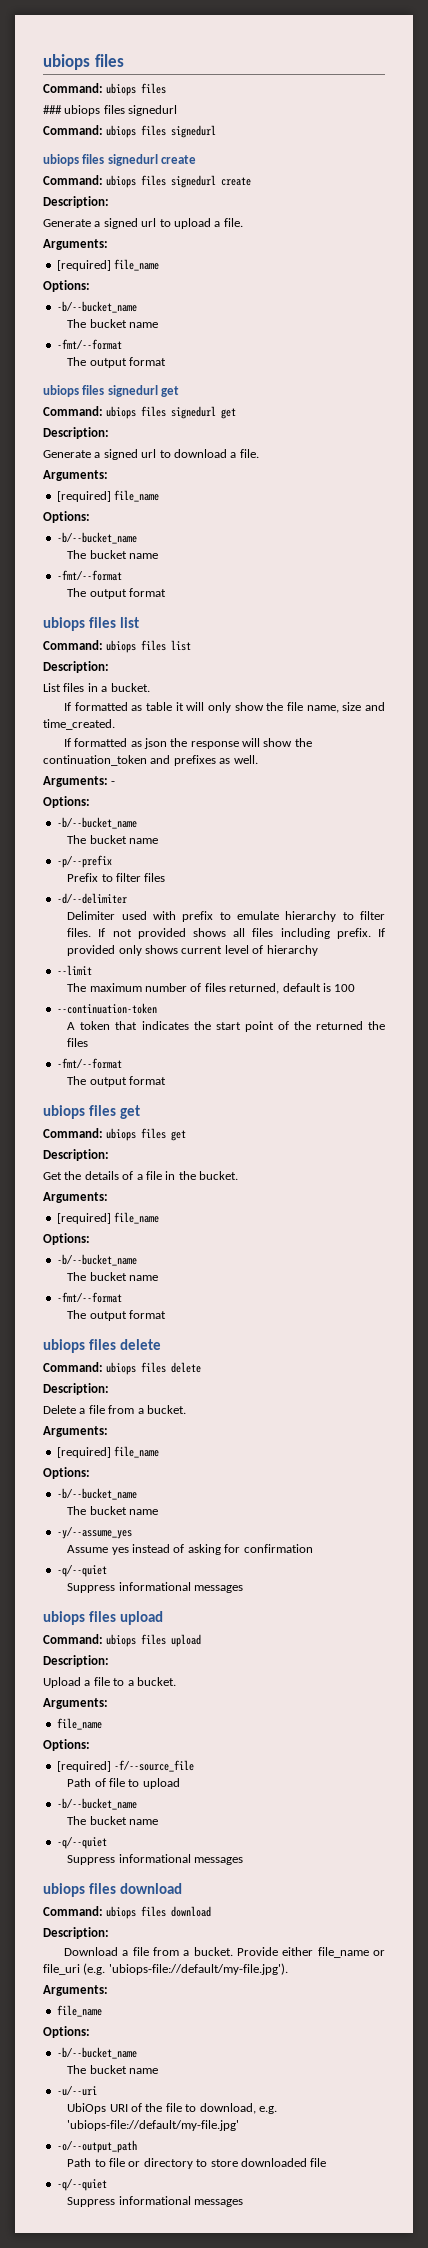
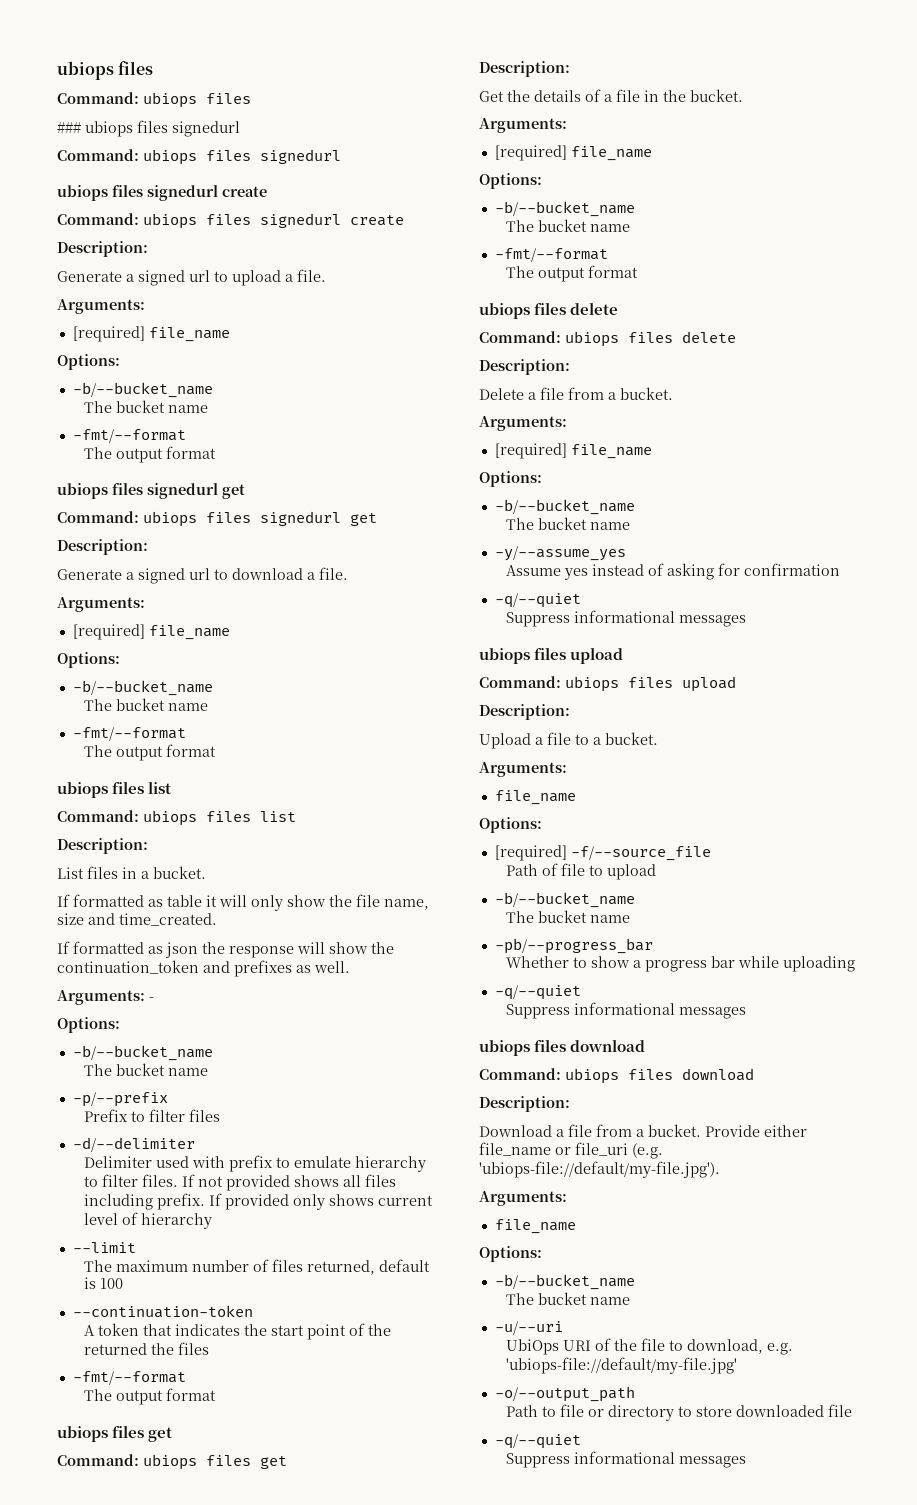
+ -pb/--progress_bar
+ Whether to show a progress bar while uploading

